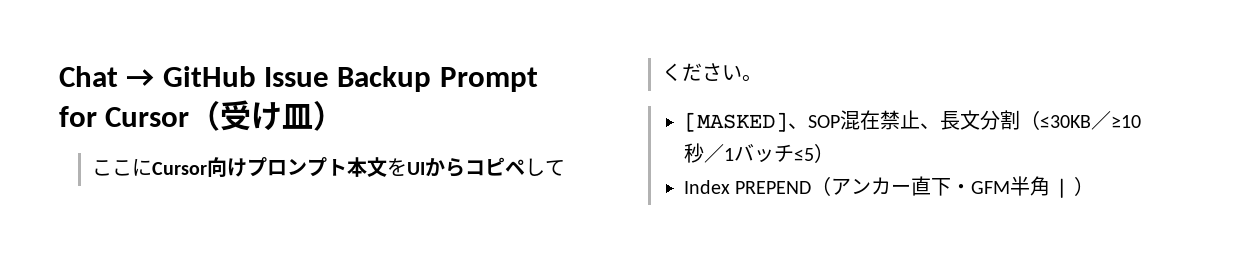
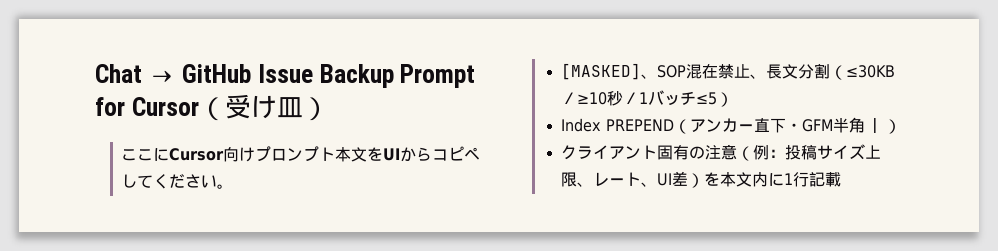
+ クライアント固有の注意（例：投稿サイズ上限、レート、UI差）を本文内に1行記載

